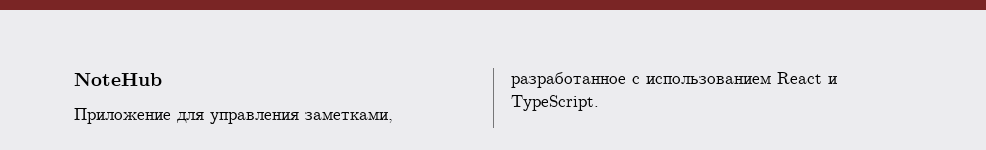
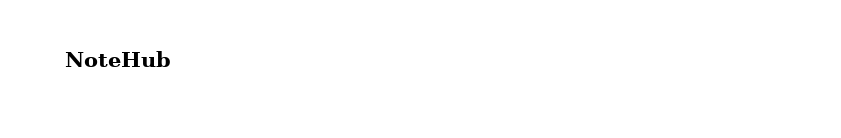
- Приложение для управления заметками, разработанное с использованием React и TypeScript.

